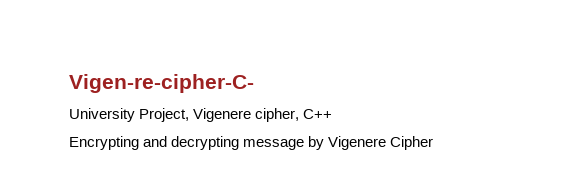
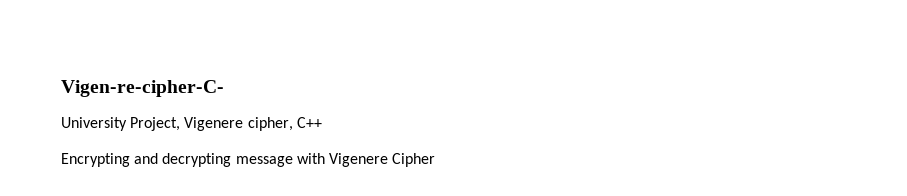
- Encrypting and decrypting message by Vigenere Cipher
+ Encrypting and decrypting message with Vigenere Cipher

